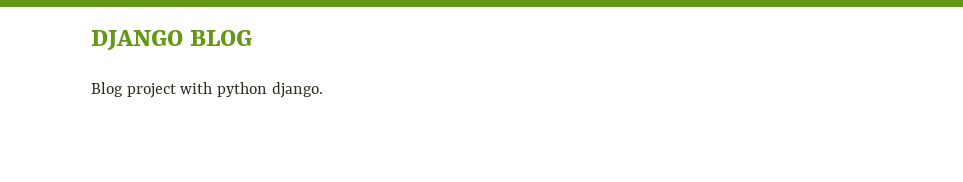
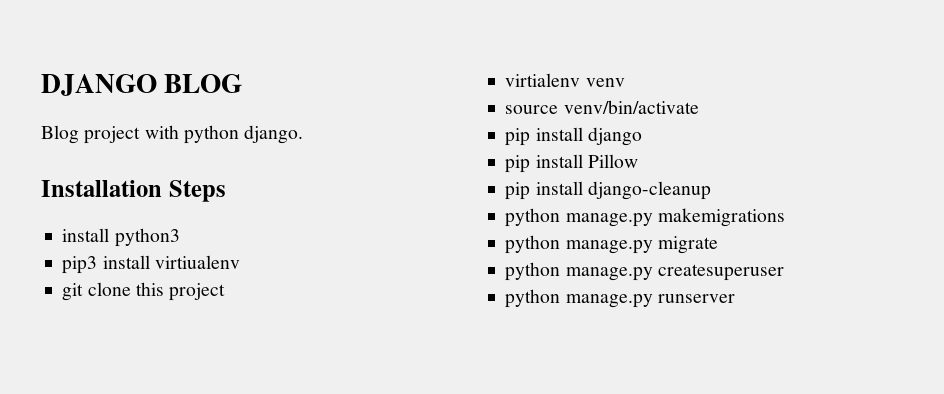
+ Installation Steps
+ install python3
+ pip3 install virtiualenv
+ git clone this project
+ virtialenv venv
+ source venv/bin/activate
+ pip install django
+ pip install Pillow
+ pip install django-cleanup
+ python manage.py makemigrations
+ python manage.py migrate
+ python manage.py createsuperuser
+ python manage.py runserver

